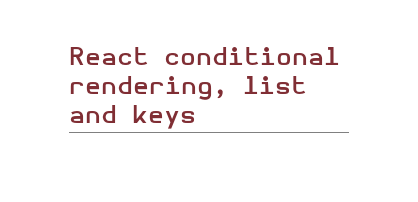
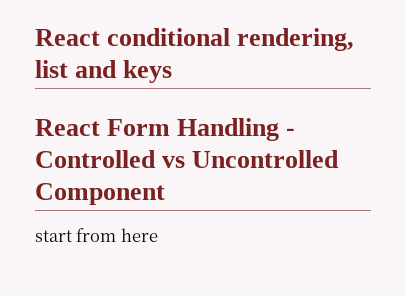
+ React Form Handling - Controlled vs Uncontrolled Component
+ start from here

